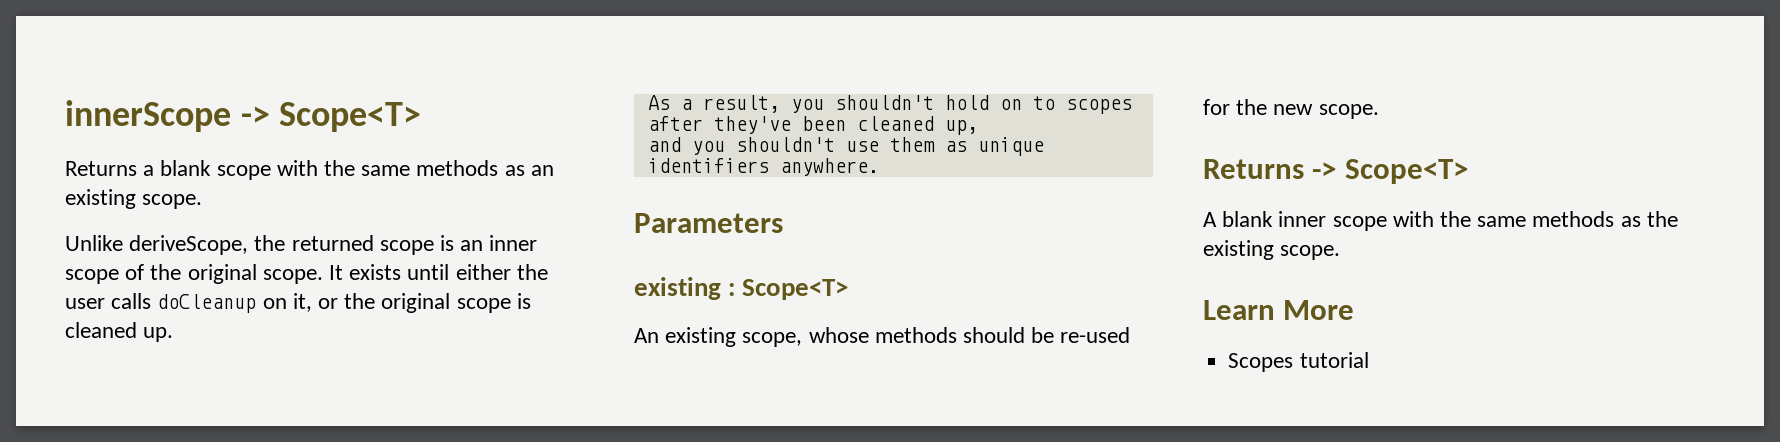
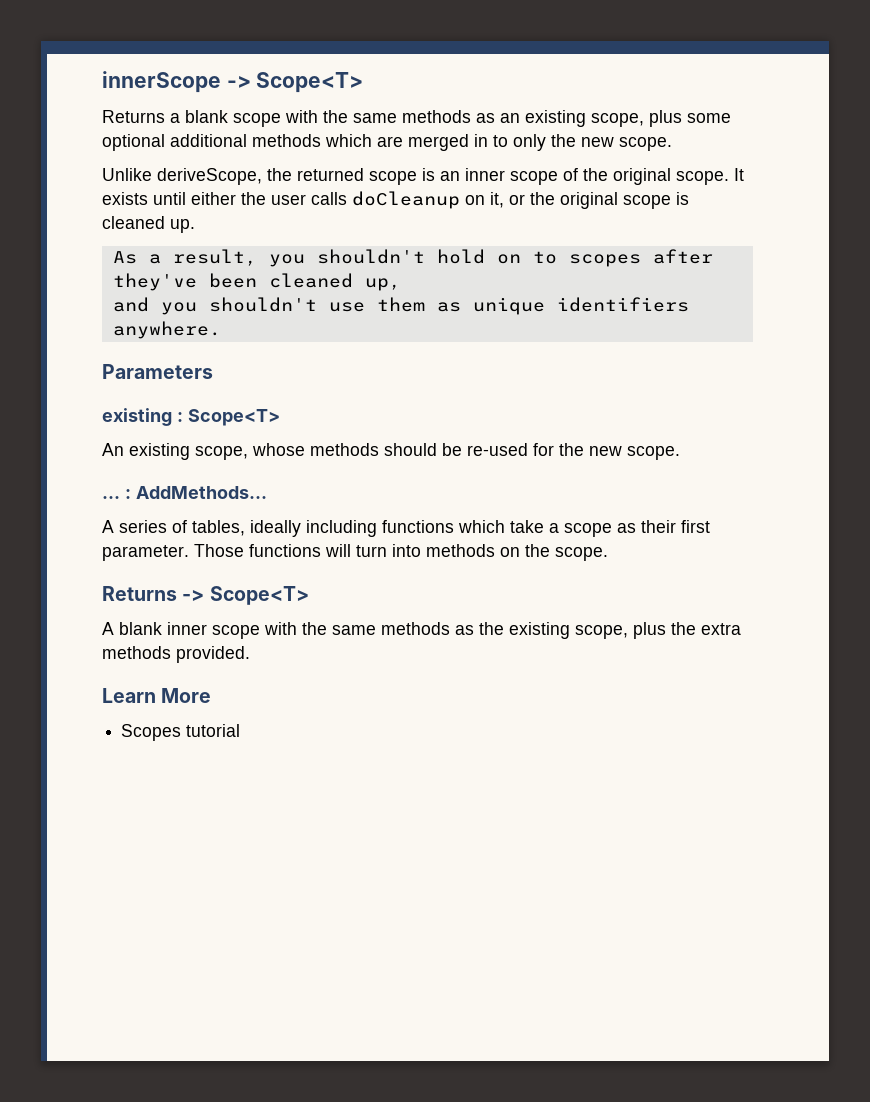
- Returns a blank scope with the same methods as an existing scope.
+ Returns a blank scope with the same methods as an existing scope, plus some optional additional methods which are merged in to only the new scope.
+ ... : AddMethods...
+ A series of tables, ideally including functions which take a scope as their first parameter. Those functions will turn into methods on the scope.
- A blank inner scope with the same methods as the existing scope.
+ A blank inner scope with the same methods as the existing scope, plus the extra methods provided.

